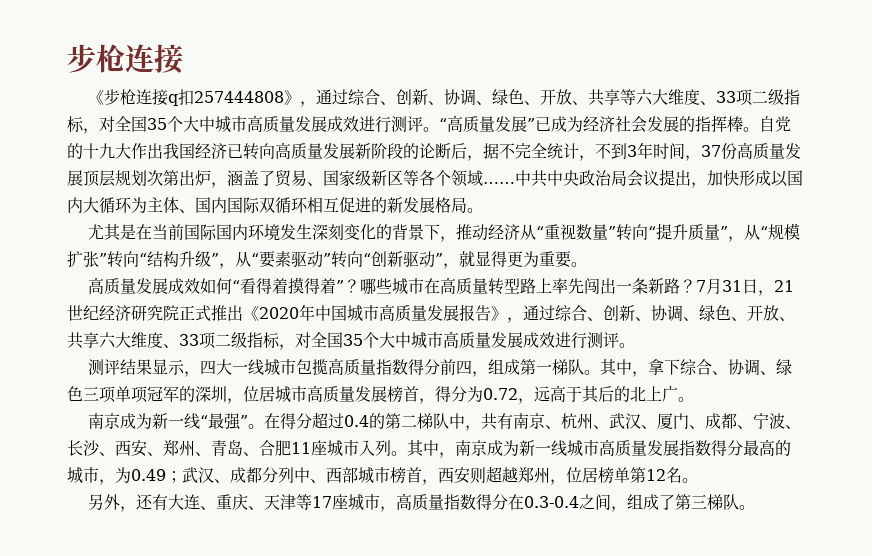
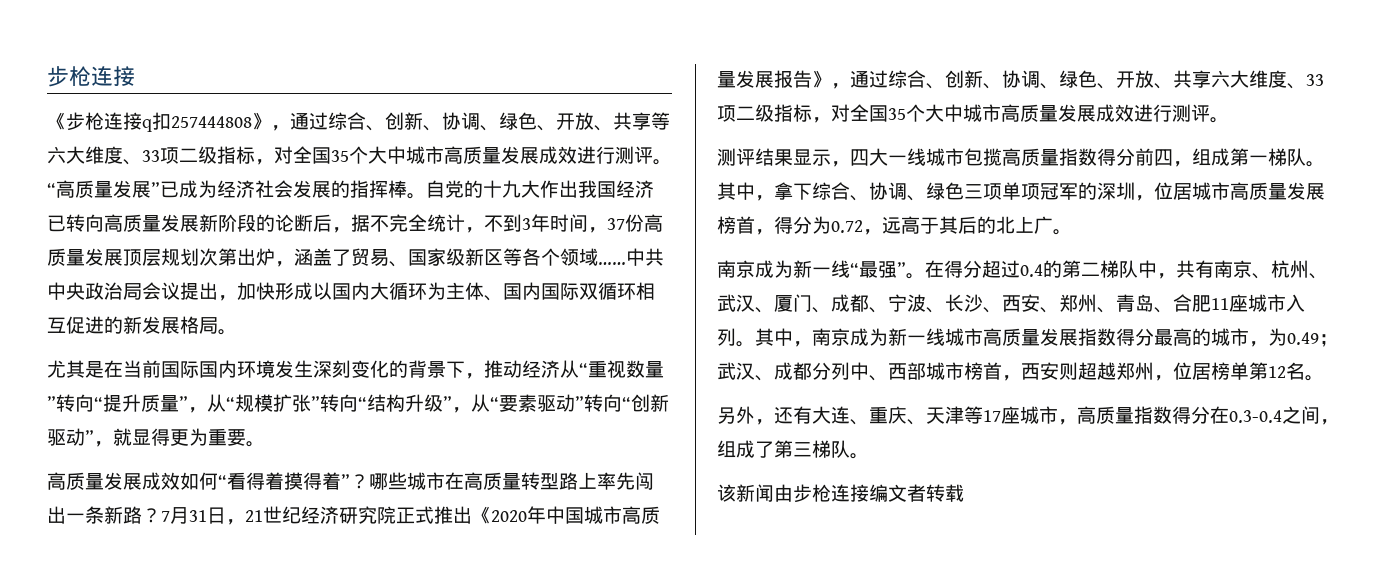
+ 该新闻由步枪连接编文者转载

